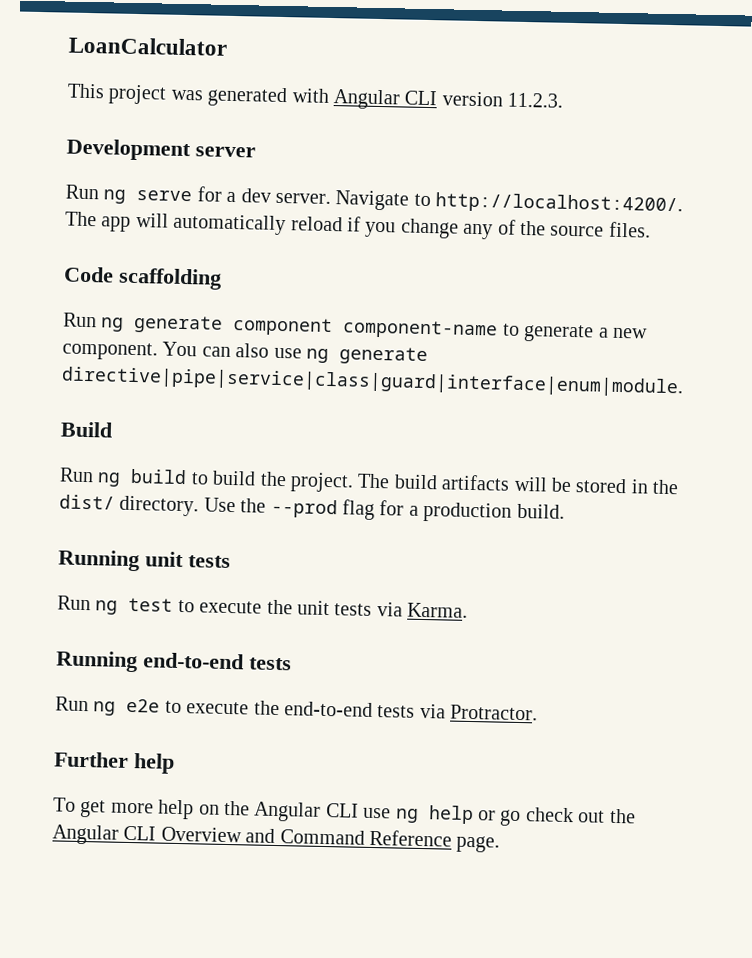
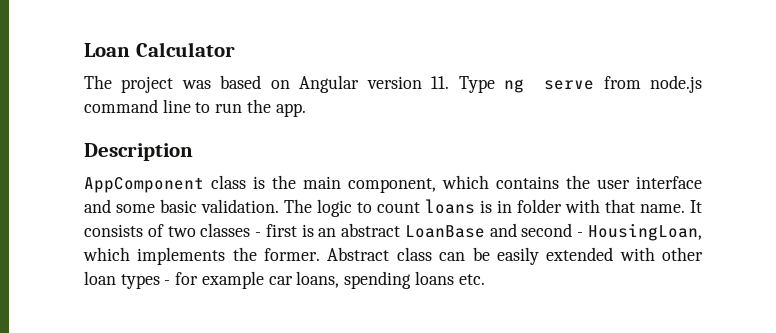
- LoanCalculator
- This project was generated with Angular CLI version 11.2.3.
- Development server
- Run ng serve for a dev server. Navigate to http://localhost:4200/. The app will automatically reload if you change any of the source files.
- Code scaffolding
- Run ng generate component component-name to generate a new component. You can also use ng generate directive|pipe|service|class|guard|interface|enum|module.
- Build
- Run ng build to build the project. The build artifacts will be stored in the dist/ directory. Use the --prod flag for a production build.
- Running unit tests
- Run ng test to execute the unit tests via Karma.
- Running end-to-end tests
- Run ng e2e to execute the end-to-end tests via Protractor.
- Further help
- To get more help on the Angular CLI use ng help or go check out the Angular CLI Overview and Command Reference page.
+ Loan Calculator
+ The project was based on Angular version 11. Type ng serve from node.js command line to run the app.
+ Description
+ AppComponent class is the main component, which contains the user interface and some basic validation. The logic to count loans is in folder with that name. It consists of two classes - first is an abstract LoanBase and second - HousingLoan, which implements the former. Abstract class can be easily extended with other loan types - for example car loans, spending loans etc.

